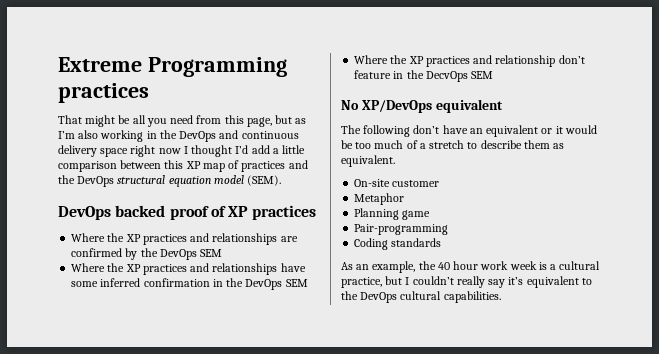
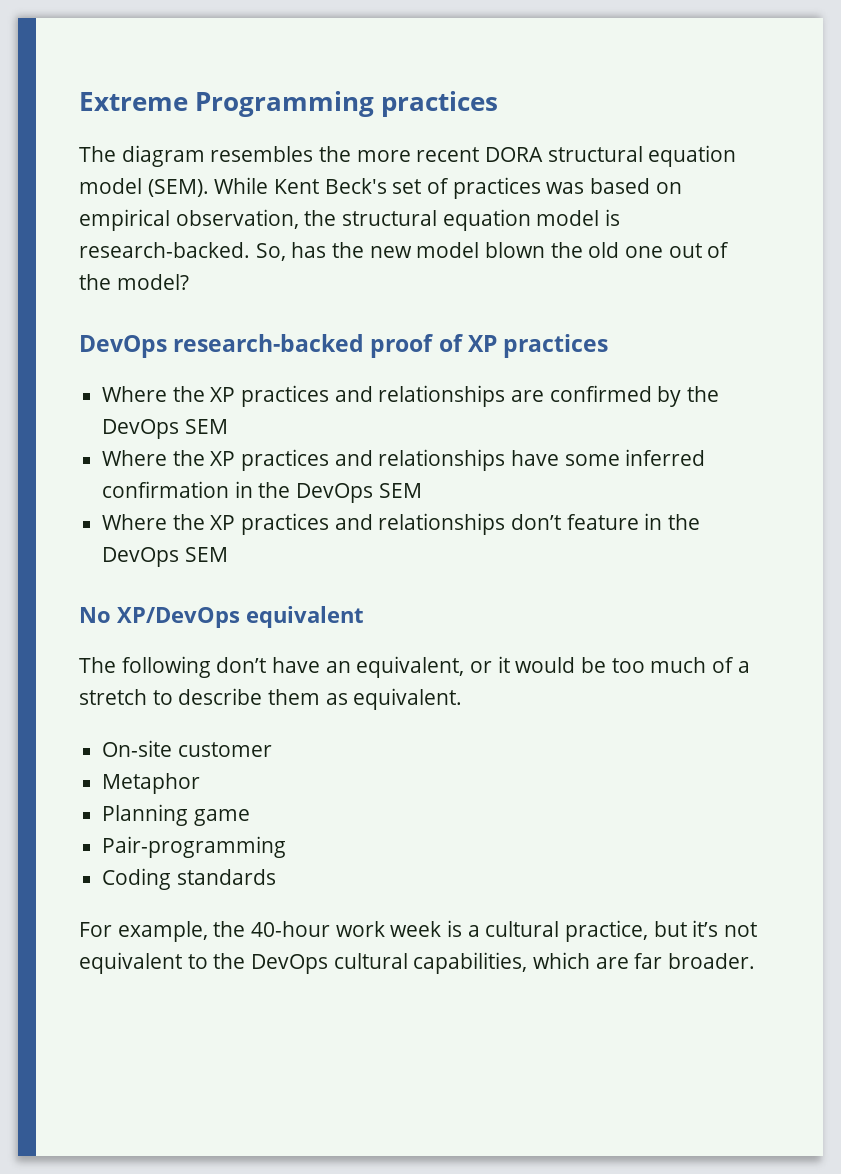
- That might be all you need from this page, but as I’m also working in the DevOps and continuous delivery space right now I thought I’d add a little comparison between this XP map of practices and the DevOps structural equation model (SEM).
- DevOps backed proof of XP practices
+ The diagram resembles the more recent DORA structural equation model (SEM). While Kent Beck's set of practices was based on empirical observation, the structural equation model is research-backed. So, has the new model blown the old one out of the model?
+ DevOps research-backed proof of XP practices
- Where the XP practices and relationship don’t feature in the DecvOps SEM
+ Where the XP practices and relationships don’t feature in the DevOps SEM
- The following don’t have an equivalent or it would be too much of a stretch to describe them as equivalent.
+ The following don’t have an equivalent, or it would be too much of a stretch to describe them as equivalent.
- As an example, the 40 hour work week is a cultural practice, but I couldn’t really say it’s equivalent to the DevOps cultural capabilities.
+ For example, the 40-hour work week is a cultural practice, but it’s not equivalent to the DevOps cultural capabilities, which are far broader.

